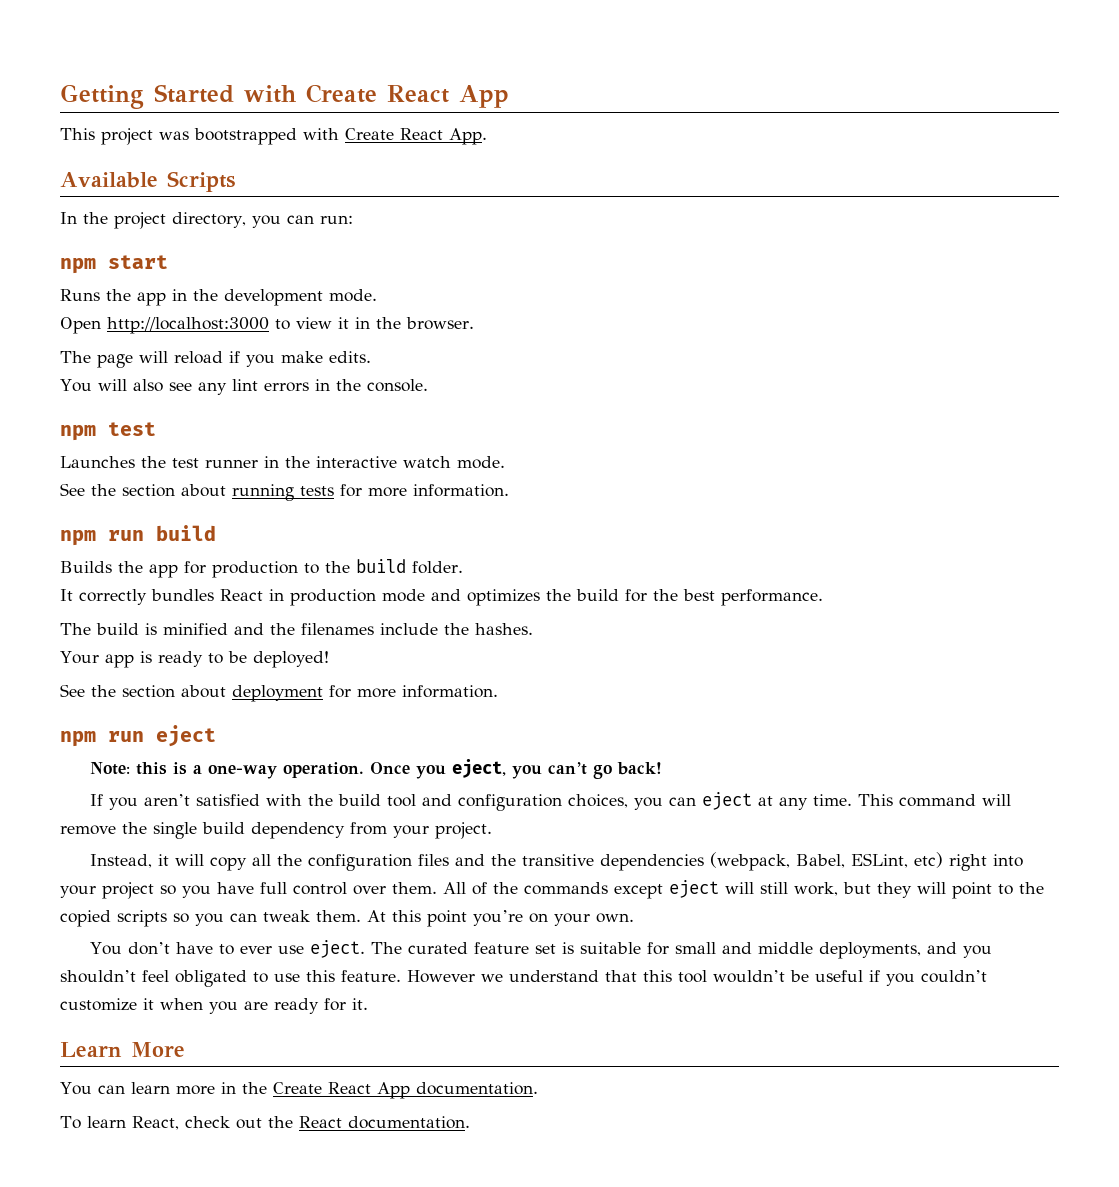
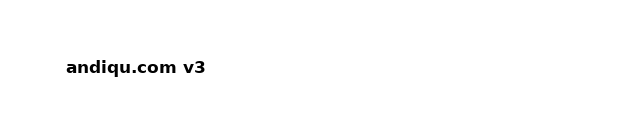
- Getting Started with Create React App
- This project was bootstrapped with Create React App.
- Available Scripts
- In the project directory, you can run:
- npm start
- Runs the app in the development mode.
- Open http://localhost:3000 to view it in the browser.
- The page will reload if you make edits.
- You will also see any lint errors in the console.
- npm test
- Launches the test runner in the interactive watch mode.
- See the section about running tests for more information.
- npm run build
- Builds the app for production to the build folder.
- It correctly bundles React in production mode and optimizes the build for the best performance.
- The build is minified and the filenames include the hashes.
- Your app is ready to be deployed!
- See the section about deployment for more information.
- npm run eject
- Note: this is a one-way operation. Once you eject, you can’t go back!
- If you aren’t satisfied with the build tool and configuration choices, you can eject at any time. This command will remove the single build dependency from your project.
- Instead, it will copy all the configuration files and the transitive dependencies (webpack, Babel, ESLint, etc) right into your project so you have full control over them. All of the commands except eject will still work, but they will point to the copied scripts so you can tweak them. At this point you’re on your own.
- You don’t have to ever use eject. The curated feature set is suitable for small and middle deployments, and you shouldn’t feel obligated to use this feature. However we understand that this tool wouldn’t be useful if you couldn’t customize it when you are ready for it.
- Learn More
- You can learn more in the Create React App documentation.
- To learn React, check out the React documentation.
+ andiqu.com v3

